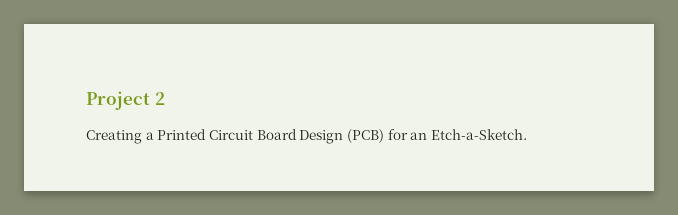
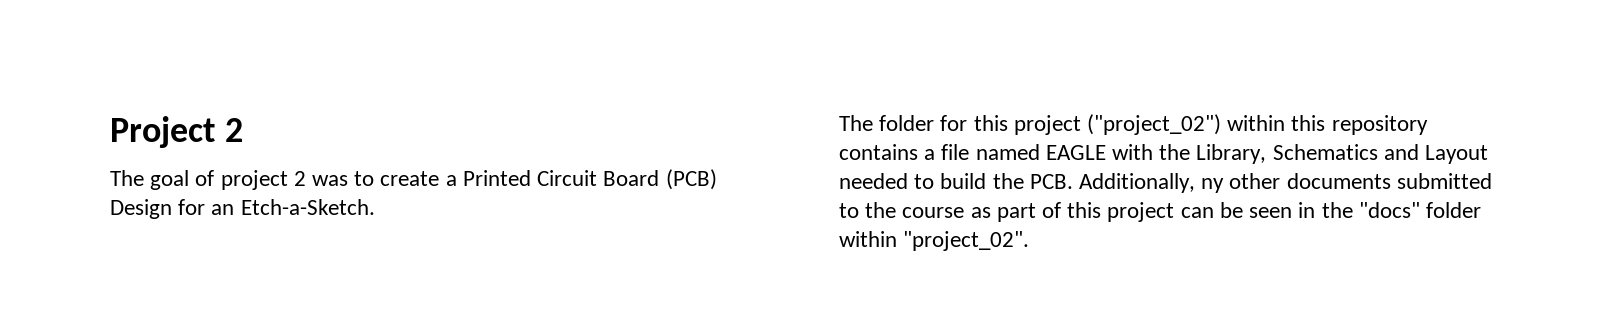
- Creating a Printed Circuit Board Design (PCB) for an Etch-a-Sketch.
+ The goal of project 2 was to create a Printed Circuit Board (PCB) Design for an Etch-a-Sketch.
+ The folder for this project ("project_02") within this repository contains a file named EAGLE with the Library, Schematics and Layout needed to build the PCB. Additionally, ny other documents submitted to the course as part of this project can be seen in the "docs" folder within "project_02".

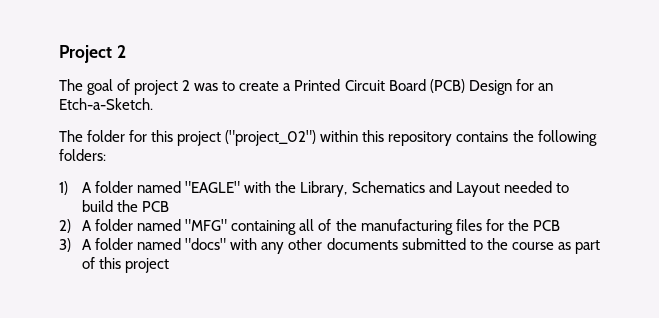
- The folder for this project ("project_02") within this repository contains a file named EAGLE with the Library, Schematics and Layout needed to build the PCB. Additionally, ny other documents submitted to the course as part of this project can be seen in the "docs" folder within "project_02".
+ The folder for this project ("project_02") within this repository contains the following folders:
+ 1) A folder named "EAGLE" with the Library, Schematics and Layout needed to build the PCB
+ 2) A folder named "MFG" containing all of the manufacturing files for the PCB
+ 3) A folder named "docs" with any other documents submitted to the course as part of this project

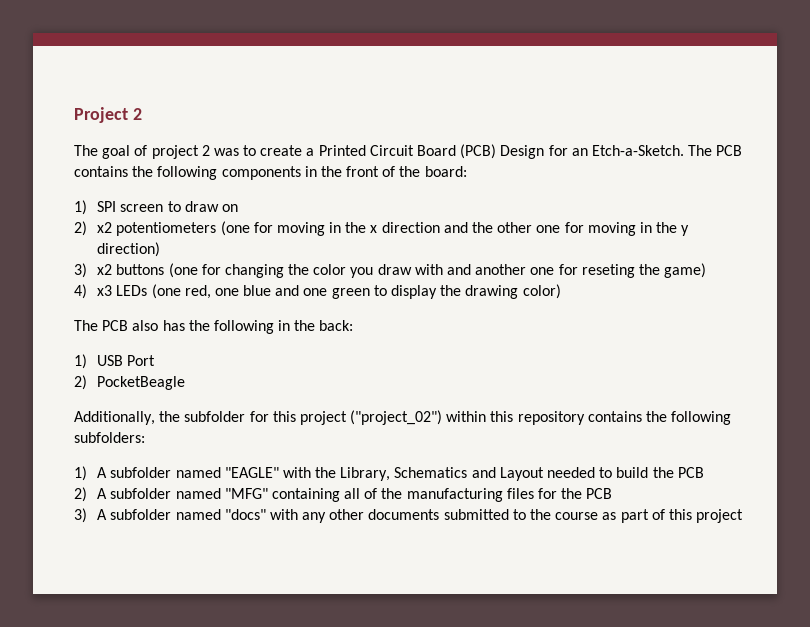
- The goal of project 2 was to create a Printed Circuit Board (PCB) Design for an Etch-a-Sketch.
- The folder for this project ("project_02") within this repository contains the following folders:
+ The goal of project 2 was to create a Printed Circuit Board (PCB) Design for an Etch-a-Sketch. The PCB contains the following components in the front of the board:
+ 1) SPI screen to draw on
+ 2) x2 potentiometers (one for moving in the x direction and the other one for moving in the y direction)
+ 3) x2 buttons (one for changing the color you draw with and another one for reseting the game)
+ 4) x3 LEDs (one red, one blue and one green to display the drawing color)
+ The PCB also has the following in the back:
+ 1) USB Port
+ 2) PocketBeagle
+ Additionally, the subfolder for this project ("project_02") within this repository contains the following subfolders:
- 1) A folder named "EAGLE" with the Library, Schematics and Layout needed to build the PCB
+ 1) A subfolder named "EAGLE" with the Library, Schematics and Layout needed to build the PCB
- 2) A folder named "MFG" containing all of the manufacturing files for the PCB
+ 2) A subfolder named "MFG" containing all of the manufacturing files for the PCB
- 3) A folder named "docs" with any other documents submitted to the course as part of this project
+ 3) A subfolder named "docs" with any other documents submitted to the course as part of this project

